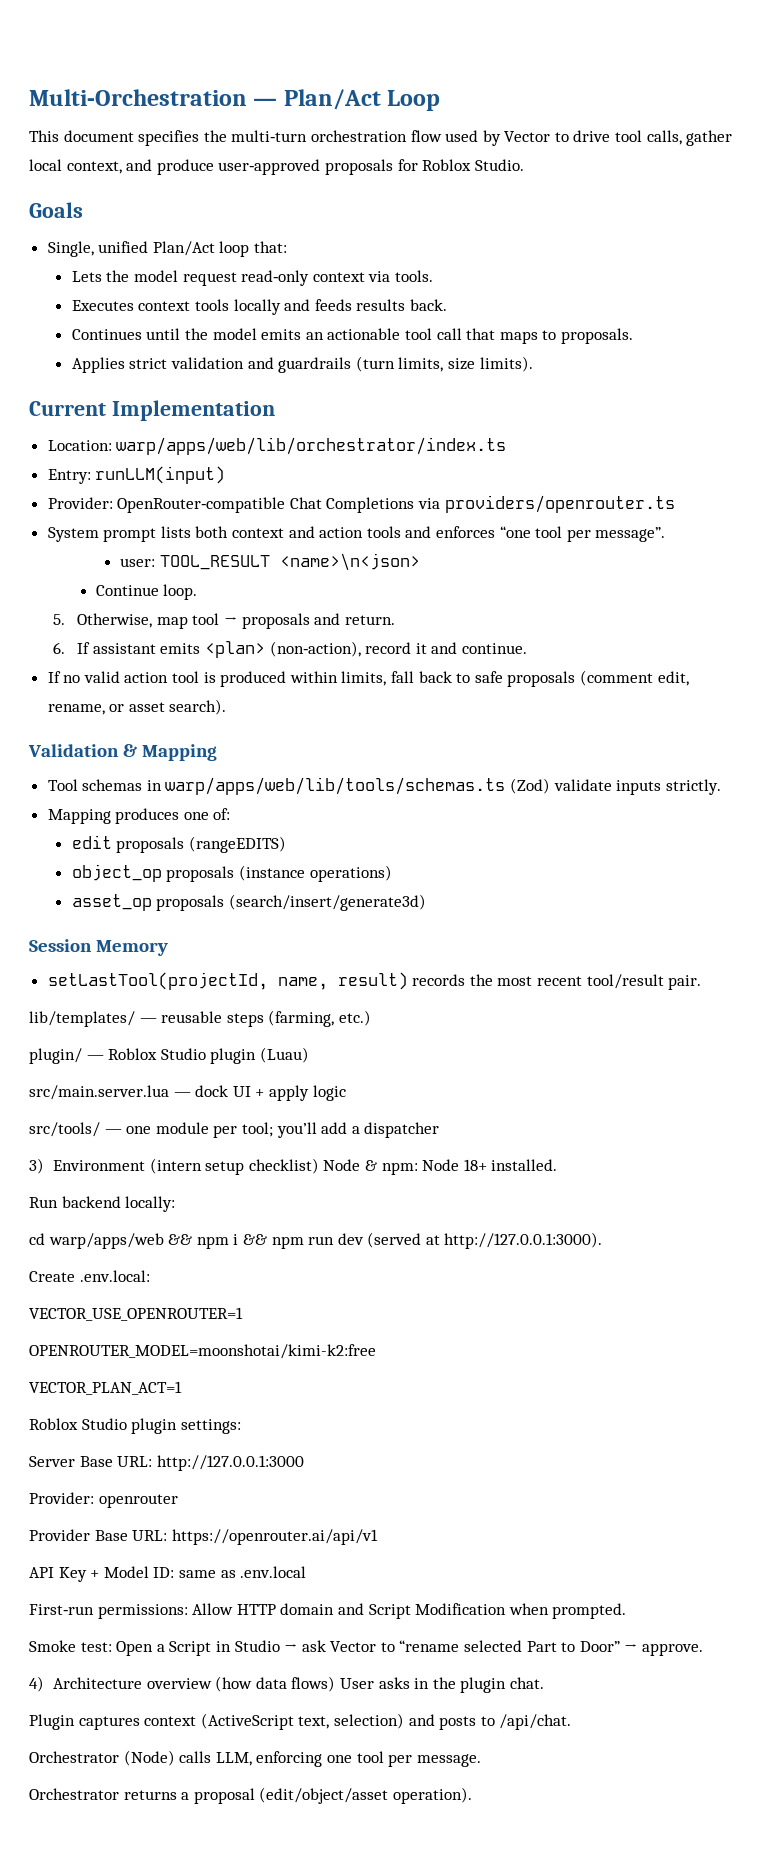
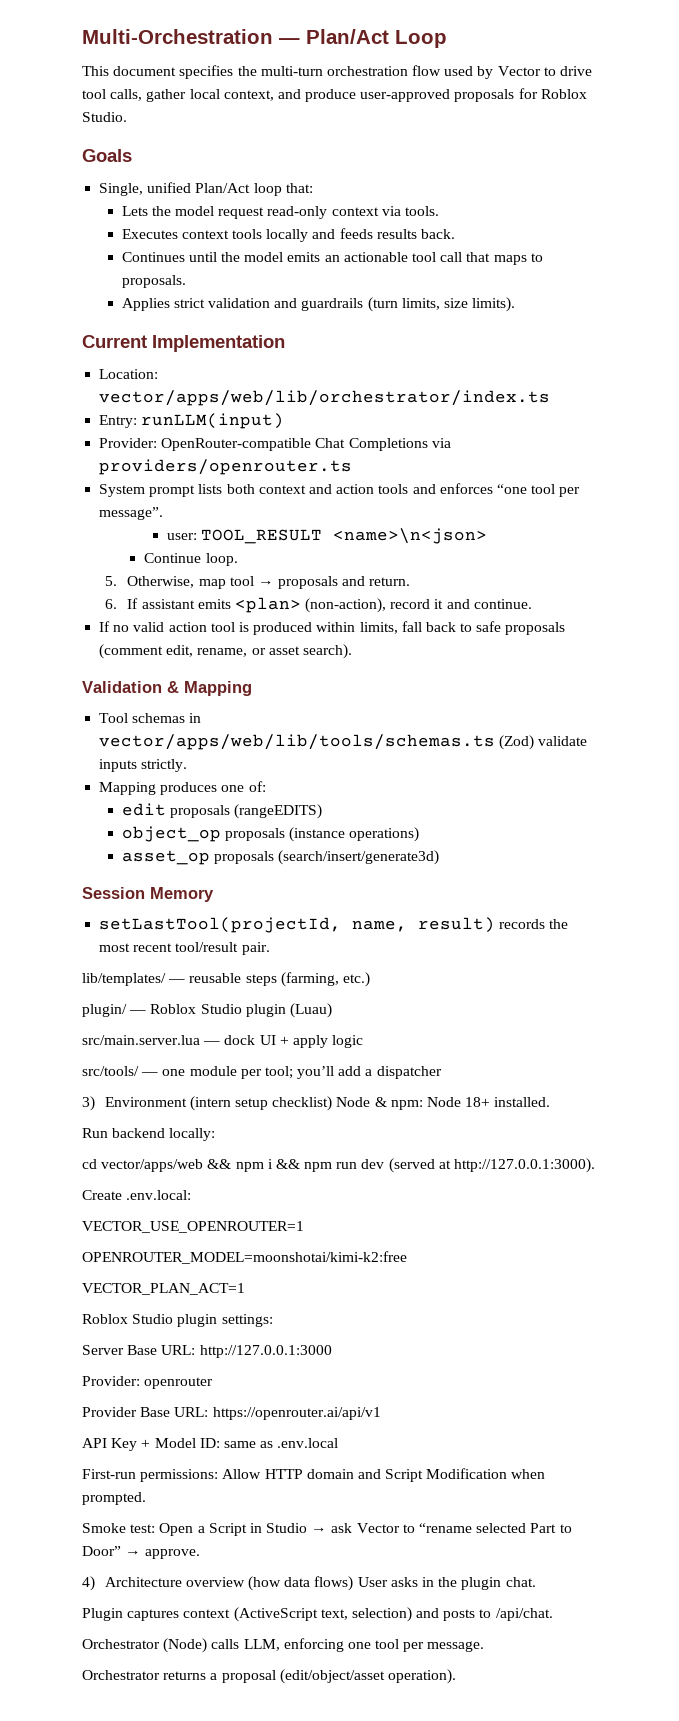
- Location: warp/apps/web/lib/orchestrator/index.ts
+ Location: vector/apps/web/lib/orchestrator/index.ts
- Tool schemas in warp/apps/web/lib/tools/schemas.ts (Zod) validate inputs strictly.
+ Tool schemas in vector/apps/web/lib/tools/schemas.ts (Zod) validate inputs strictly.
- cd warp/apps/web && npm i && npm run dev (served at http://127.0.0.1:3000).
+ cd vector/apps/web && npm i && npm run dev (served at http://127.0.0.1:3000).

